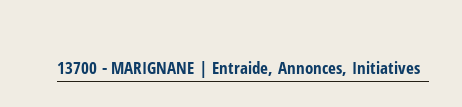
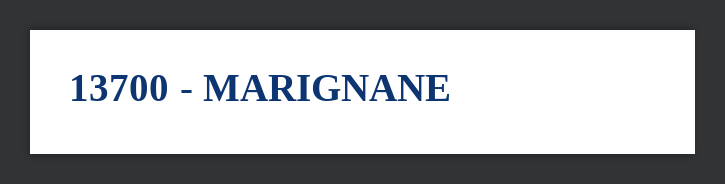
- 13700 - MARIGNANE | Entraide, Annonces, Initiatives
+ 13700 - MARIGNANE

